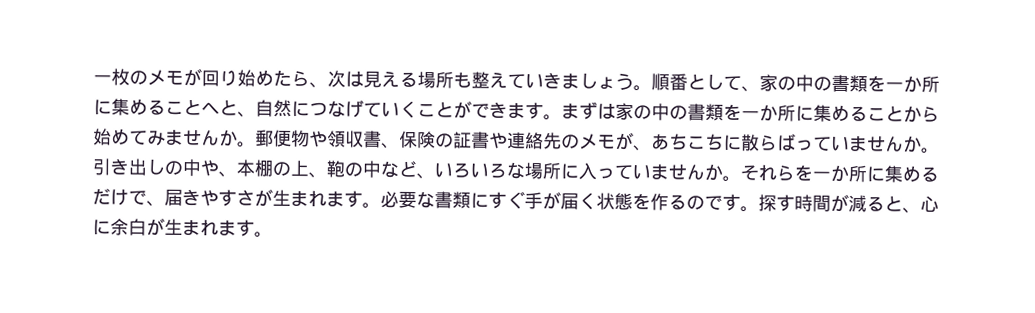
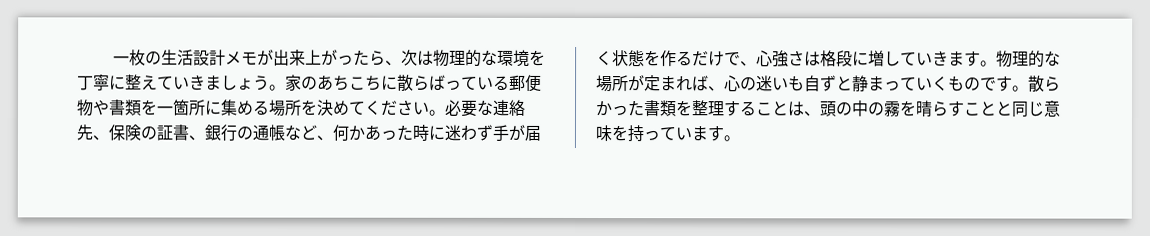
- 一枚のメモが回り始めたら、次は見える場所も整えていきましょう。
+ 一枚の生活設計メモが出来上がったら、次は物理的な環境を丁寧に整えていきましょう。
- 順番として、家の中の書類を一か所に集めることへと、自然につなげていくことができます。まずは家の中の書類を一か所に集めることから始めてみませんか。郵便物や領収書、保険の証書や連絡先のメモが、あちこちに散らばっていませんか。引き出しの中や、本棚の上、鞄の中など、いろいろな場所に入っていませんか。それらを一か所に集めるだけで、届きやすさが生まれます。必要な書類にすぐ手が届く状態を作るのです。探す時間が減ると、心に余白が生まれます。
+ 家のあちこちに散らばっている郵便物や書類を一箇所に集める場所を決めてください。必要な連絡先、保険の証書、銀行の通帳など、何かあった時に迷わず手が届く状態を作るだけで、心強さは格段に増していきます。物理的な場所が定まれば、心の迷いも自ずと静まっていくものです。散らかった書類を整理することは、頭の中の霧を晴らすことと同じ意味を持っています。

